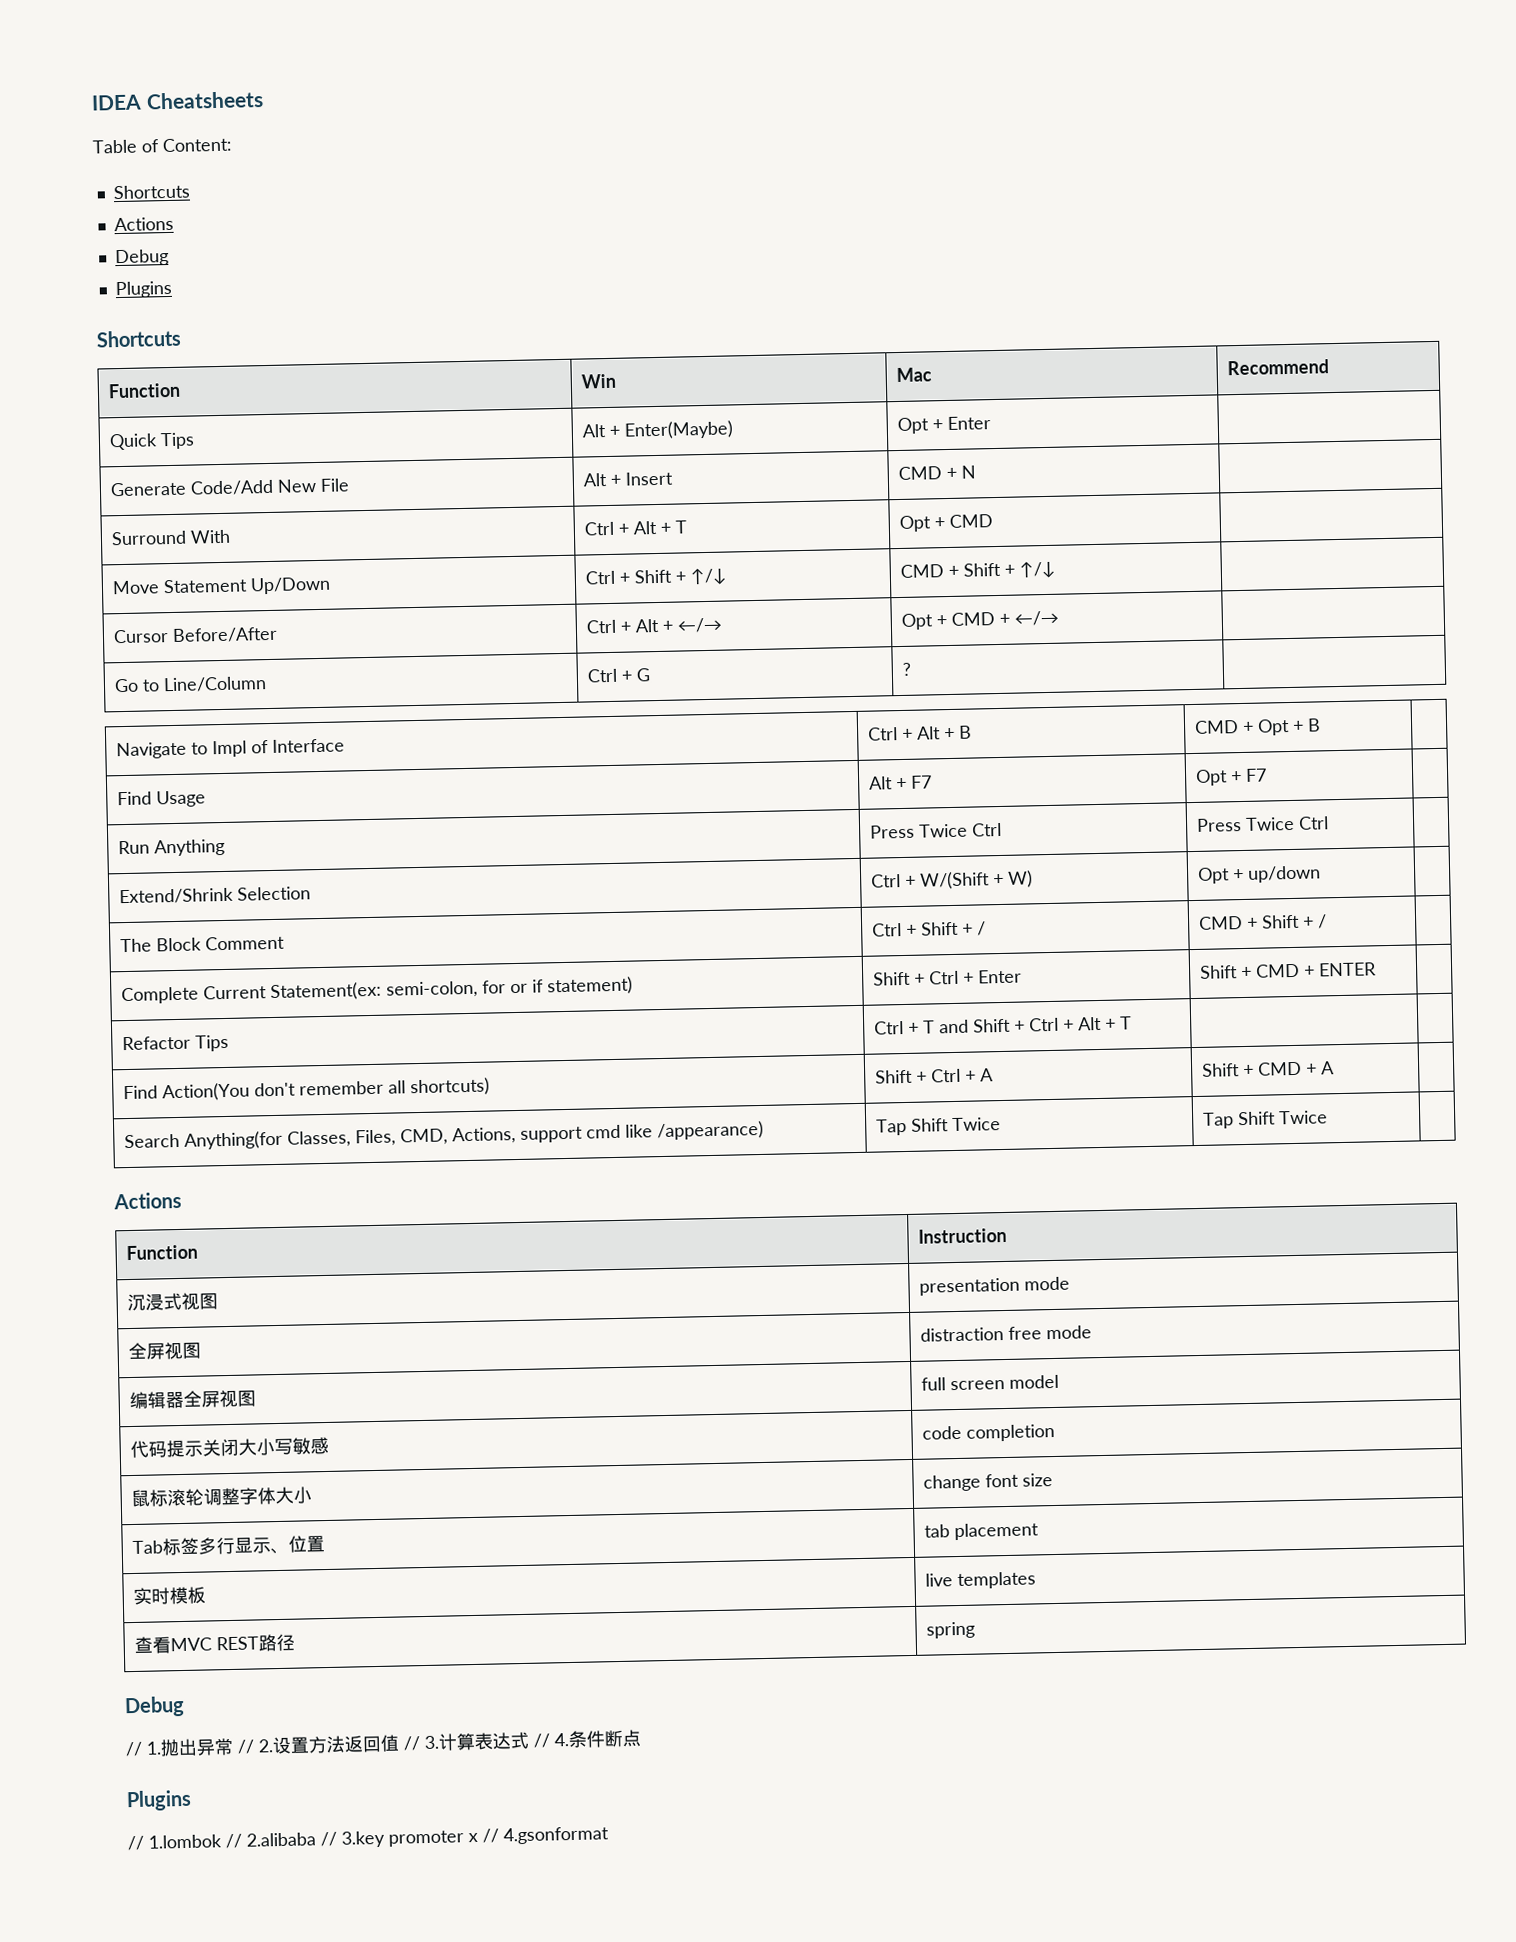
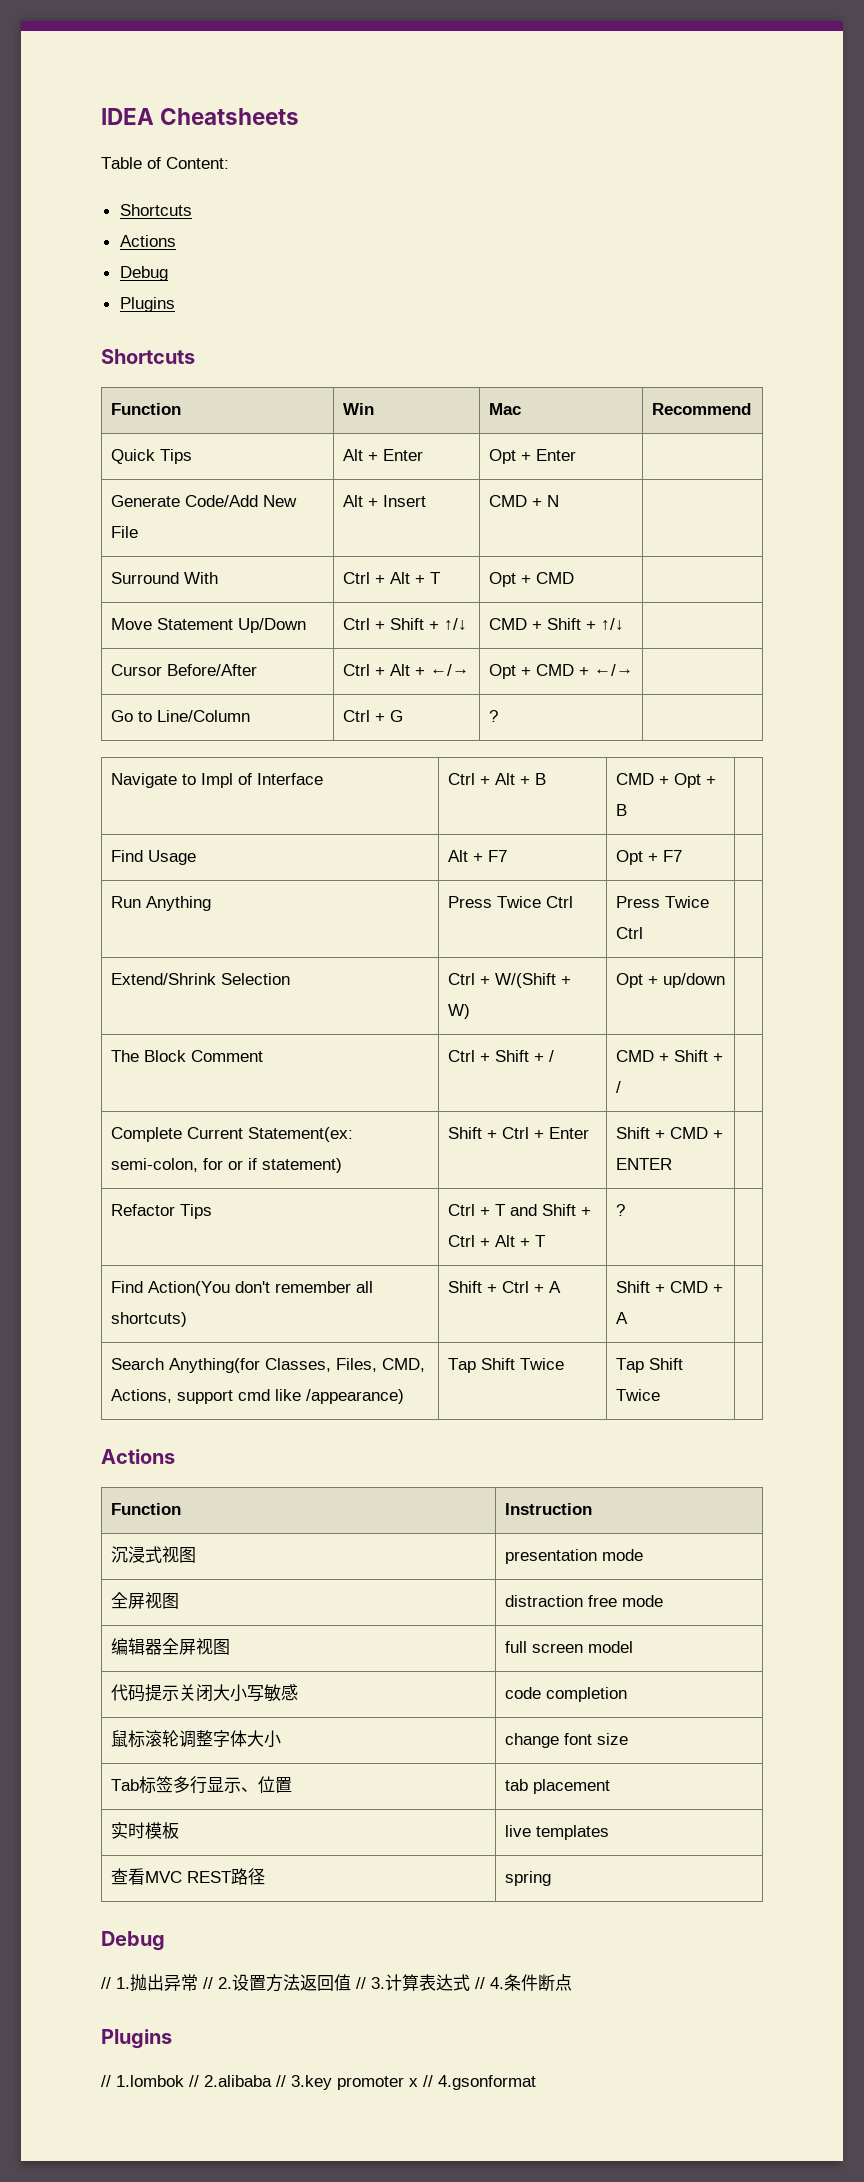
- Quick Tips | Alt + Enter(Maybe) | Opt + Enter |
+ Quick Tips | Alt + Enter | Opt + Enter |
- Refactor Tips | Ctrl + T and Shift + Ctrl + Alt + T | |
+ Refactor Tips | Ctrl + T and Shift + Ctrl + Alt + T | ? |

